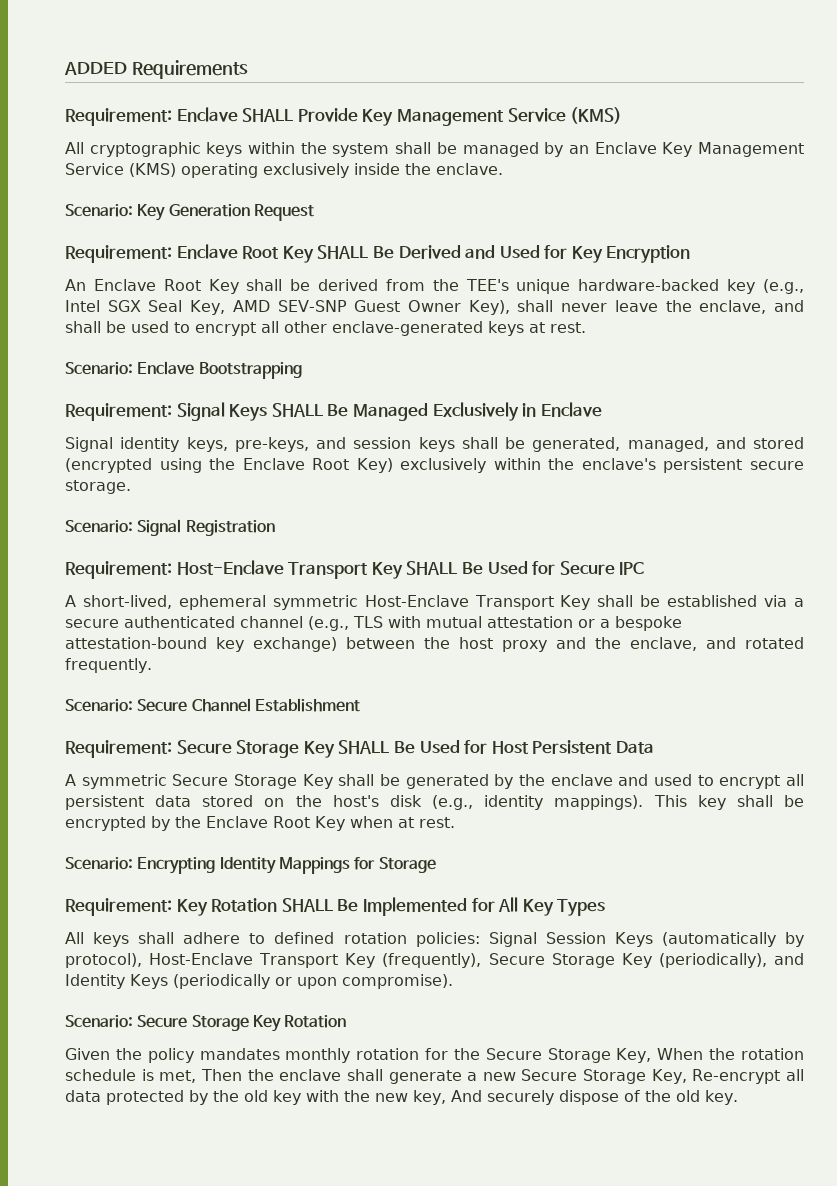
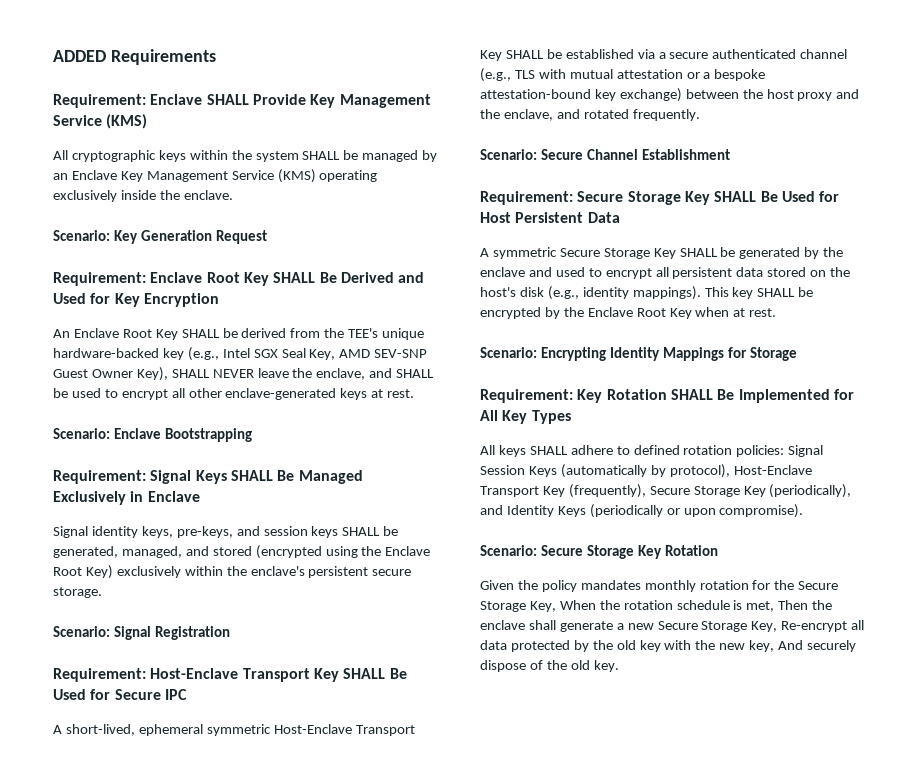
- All cryptographic keys within the system shall be managed by an Enclave Key Management Service (KMS) operating exclusively inside the enclave.
+ All cryptographic keys within the system SHALL be managed by an Enclave Key Management Service (KMS) operating exclusively inside the enclave.
- An Enclave Root Key shall be derived from the TEE's unique hardware-backed key (e.g., Intel SGX Seal Key, AMD SEV-SNP Guest Owner Key), shall never leave the enclave, and shall be used to encrypt all other enclave-generated keys at rest.
+ An Enclave Root Key SHALL be derived from the TEE's unique hardware-backed key (e.g., Intel SGX Seal Key, AMD SEV-SNP Guest Owner Key), SHALL NEVER leave the enclave, and SHALL be used to encrypt all other enclave-generated keys at rest.
- Signal identity keys, pre-keys, and session keys shall be generated, managed, and stored (encrypted using the Enclave Root Key) exclusively within the enclave's persistent secure storage.
+ Signal identity keys, pre-keys, and session keys SHALL be generated, managed, and stored (encrypted using the Enclave Root Key) exclusively within the enclave's persistent secure storage.
- A short-lived, ephemeral symmetric Host-Enclave Transport Key shall be established via a secure authenticated channel (e.g., TLS with mutual attestation or a bespoke attestation-bound key exchange) between the host proxy and the enclave, and rotated frequently.
+ A short-lived, ephemeral symmetric Host-Enclave Transport Key SHALL be established via a secure authenticated channel (e.g., TLS with mutual attestation or a bespoke attestation-bound key exchange) between the host proxy and the enclave, and rotated frequently.
- A symmetric Secure Storage Key shall be generated by the enclave and used to encrypt all persistent data stored on the host's disk (e.g., identity mappings).
+ A symmetric Secure Storage Key SHALL be generated by the enclave and used to encrypt all persistent data stored on the host's disk (e.g., identity mappings).
- This key shall be encrypted by the Enclave Root Key when at rest.
+ This key SHALL be encrypted by the Enclave Root Key when at rest.
- All keys shall adhere to defined rotation policies: Signal Session Keys (automatically by protocol), Host-Enclave Transport Key (frequently), Secure Storage Key (periodically), and Identity Keys (periodically or upon compromise).
+ All keys SHALL adhere to defined rotation policies: Signal Session Keys (automatically by protocol), Host-Enclave Transport Key (frequently), Secure Storage Key (periodically), and Identity Keys (periodically or upon compromise).

